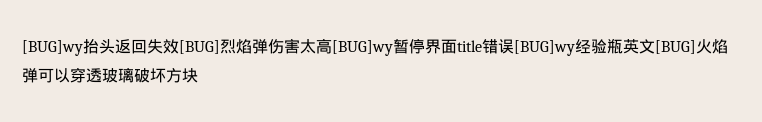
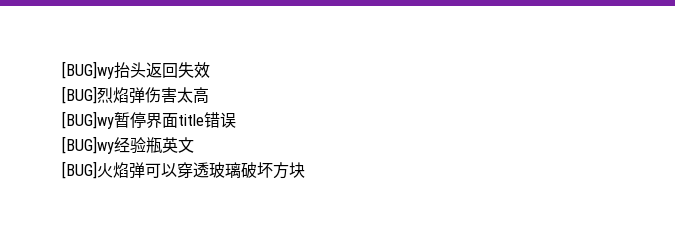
- [BUG]wy抬头返回失效[BUG]烈焰弹伤害太高[BUG]wy暂停界面title错误[BUG]wy经验瓶英文[BUG]火焰弹可以穿透玻璃破坏方块
+ [BUG]wy抬头返回失效
+ [BUG]烈焰弹伤害太高
+ [BUG]wy暂停界面title错误
+ [BUG]wy经验瓶英文
+ [BUG]火焰弹可以穿透玻璃破坏方块

